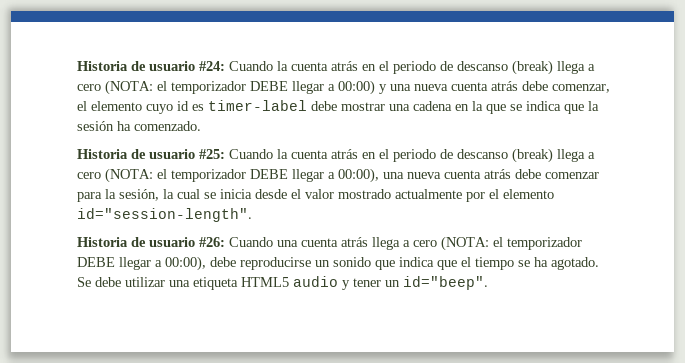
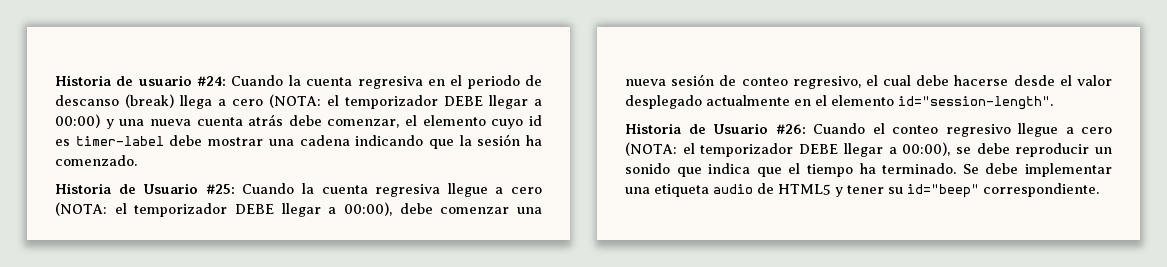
- Historia de usuario #24: Cuando la cuenta atrás en el periodo de descanso (break) llega a cero (NOTA: el temporizador DEBE llegar a 00:00) y una nueva cuenta atrás debe comenzar, el elemento cuyo id es timer-label debe mostrar una cadena en la que se indica que la sesión ha comenzado.
+ Historia de usuario #24: Cuando la cuenta regresiva en el periodo de descanso (break) llega a cero (NOTA: el temporizador DEBE llegar a 00:00) y una nueva cuenta atrás debe comenzar, el elemento cuyo id es timer-label debe mostrar una cadena indicando que la sesión ha comenzado.
- Historia de usuario #25: Cuando la cuenta atrás en el periodo de descanso (break) llega a cero (NOTA: el temporizador DEBE llegar a 00:00), una nueva cuenta atrás debe comenzar para la sesión, la cual se inicia desde el valor mostrado actualmente por el elemento id="session-length".
- Historia de usuario #26: Cuando una cuenta atrás llega a cero (NOTA: el temporizador DEBE llegar a 00:00), debe reproducirse un sonido que indica que el tiempo se ha agotado.
+ Historia de Usuario #25: Cuando la cuenta regresiva llegue a cero (NOTA: el temporizador DEBE llegar a 00:00), debe comenzar una nueva sesión de conteo regresivo, el cual debe hacerse desde el valor desplegado actualmente en el elemento id="session-length".
+ Historia de Usuario #26: Cuando el conteo regresivo llegue a cero (NOTA: el temporizador DEBE llegar a 00:00), se debe reproducir un sonido que indica que el tiempo ha terminado.
- Se debe utilizar una etiqueta HTML5 audio y tener un id="beep".
+ Se debe implementar una etiqueta audio de HTML5 y tener su id="beep" correspondiente.

